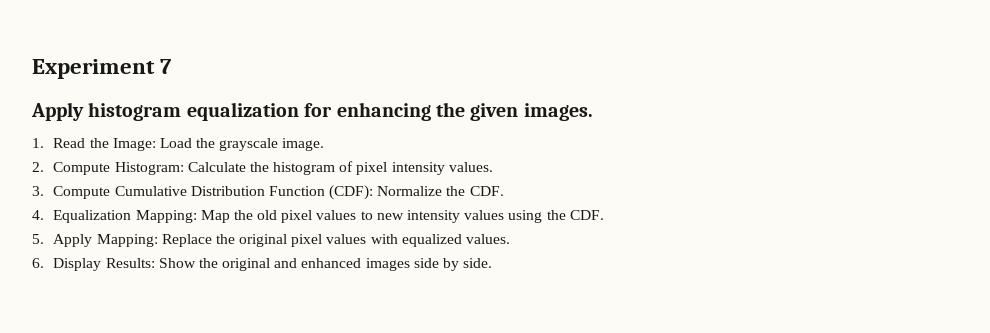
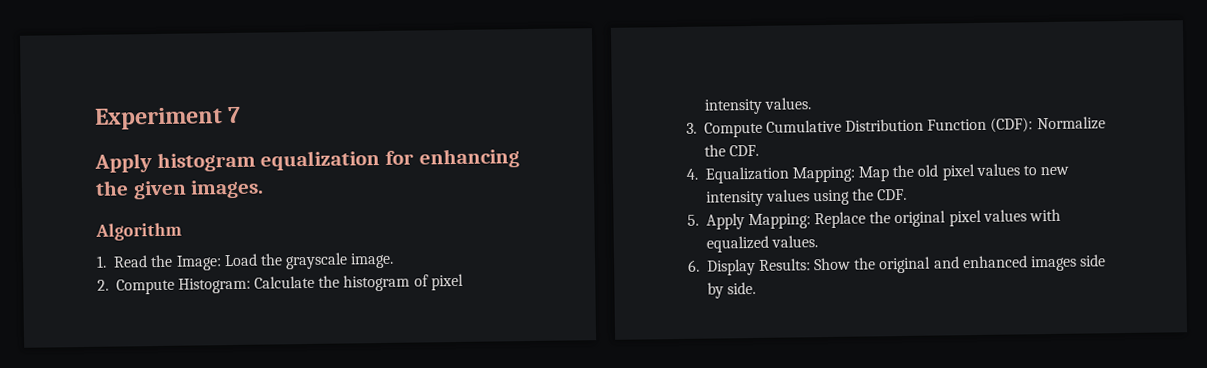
+ Algorithm

